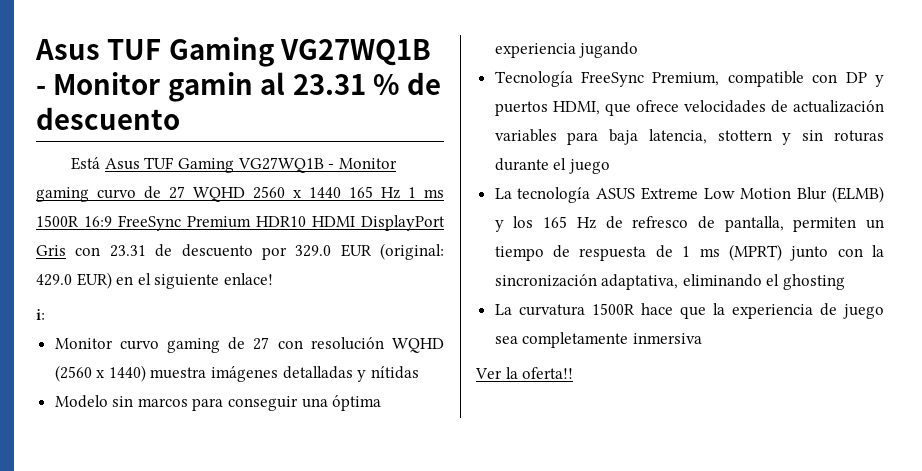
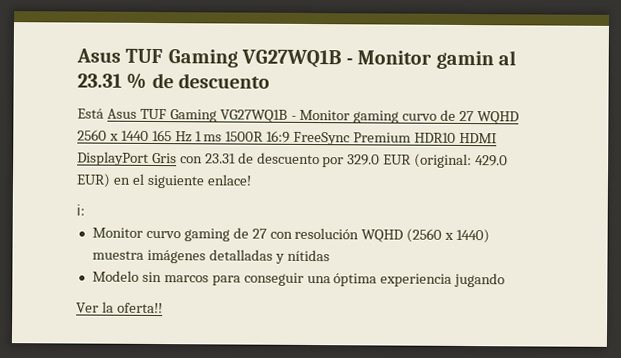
- Tecnología FreeSync Premium, compatible con DP y puertos HDMI, que ofrece velocidades de actualización variables para baja latencia, stottern y sin roturas durante el juego
- La tecnología ASUS Extreme Low Motion Blur (ELMB) y los 165 Hz de refresco de pantalla, permiten un tiempo de respuesta de 1 ms (MPRT) junto con la sincronización adaptativa, eliminando el ghosting
- La curvatura 1500R hace que la experiencia de juego sea completamente inmersiva

